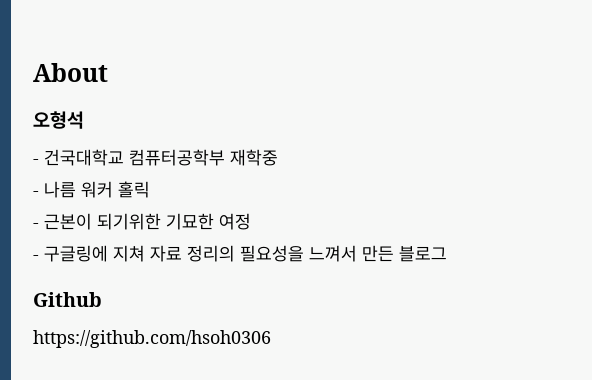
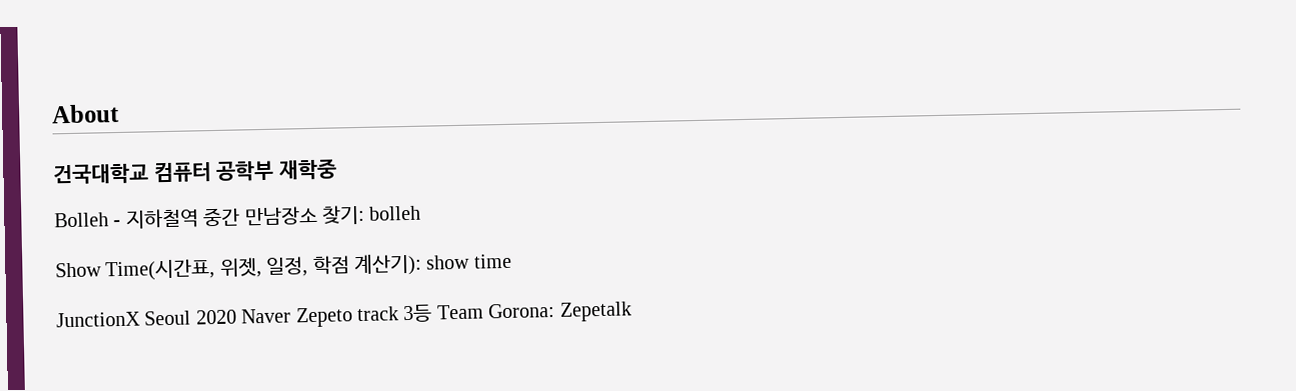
- 오형석
- - 건국대학교 컴퓨터공학부 재학중
- - 나름 워커 홀릭
- - 근본이 되기위한 기묘한 여정
- - 구글링에 지쳐 자료 정리의 필요성을 느껴서 만든 블로그
- Github
- https://github.com/hsoh0306
+ 건국대학교 컴퓨터 공학부 재학중
+ Bolleh - 지하철역 중간 만남장소 찾기: bolleh
+ Show Time(시간표, 위젯, 일정, 학점 계산기): show time
+ JunctionX Seoul 2020 Naver Zepeto track 3등 Team Gorona: Zepetalk

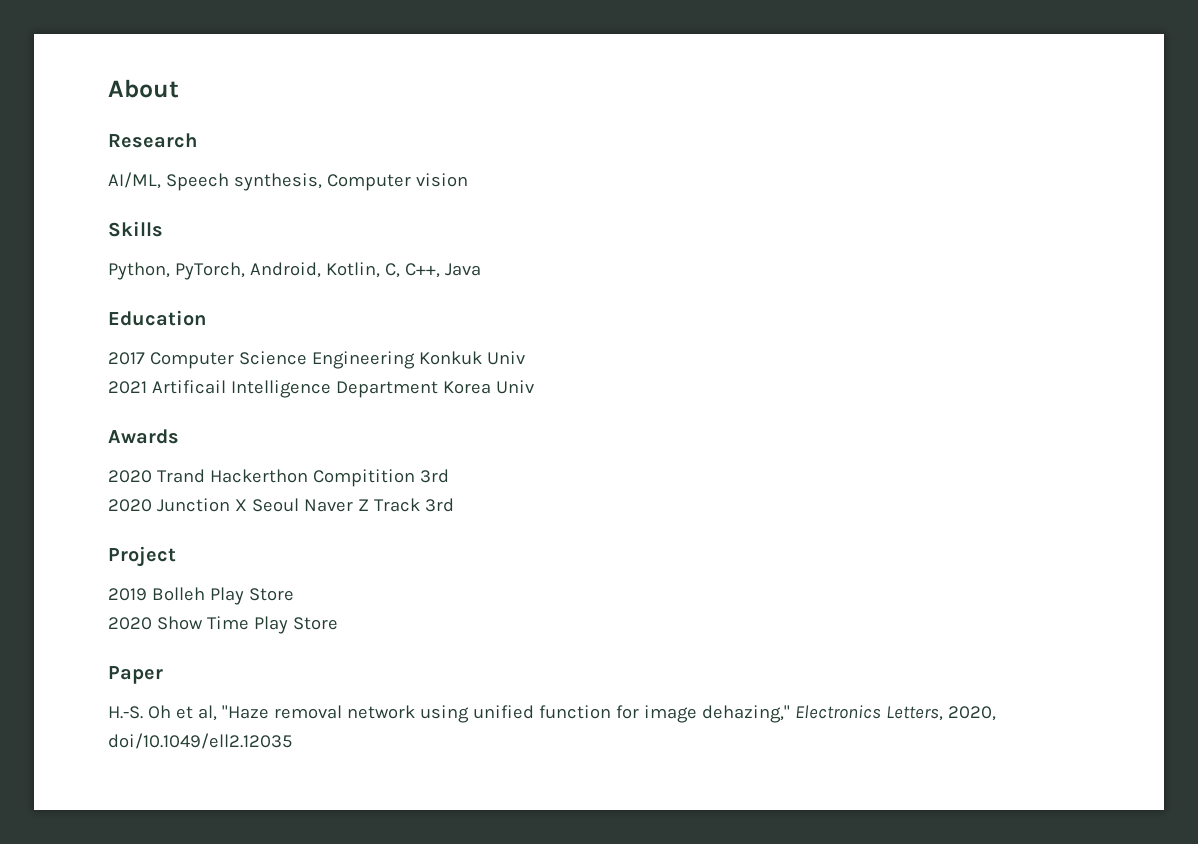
- 건국대학교 컴퓨터 공학부 재학중
- Bolleh - 지하철역 중간 만남장소 찾기: bolleh
- Show Time(시간표, 위젯, 일정, 학점 계산기): show time
- JunctionX Seoul 2020 Naver Zepeto track 3등 Team Gorona: Zepetalk
+ Research
+ AI/ML, Speech synthesis, Computer vision
+ Skills
+ Python, PyTorch, Android, Kotlin, C, C++, Java
+ Education
+ 2017 Computer Science Engineering Konkuk Univ
+ 2021 Artificail Intelligence Department Korea Univ
+ Awards
+ 2020 Trand Hackerthon Compitition 3rd
+ 2020 Junction X Seoul Naver Z Track 3rd
+ Project
+ 2019 Bolleh Play Store
+ 2020 Show Time Play Store
+ Paper
+ H.-S. Oh et al, "Haze removal network using unified function for image dehazing," Electronics Letters, 2020, doi/10.1049/ell2.12035

